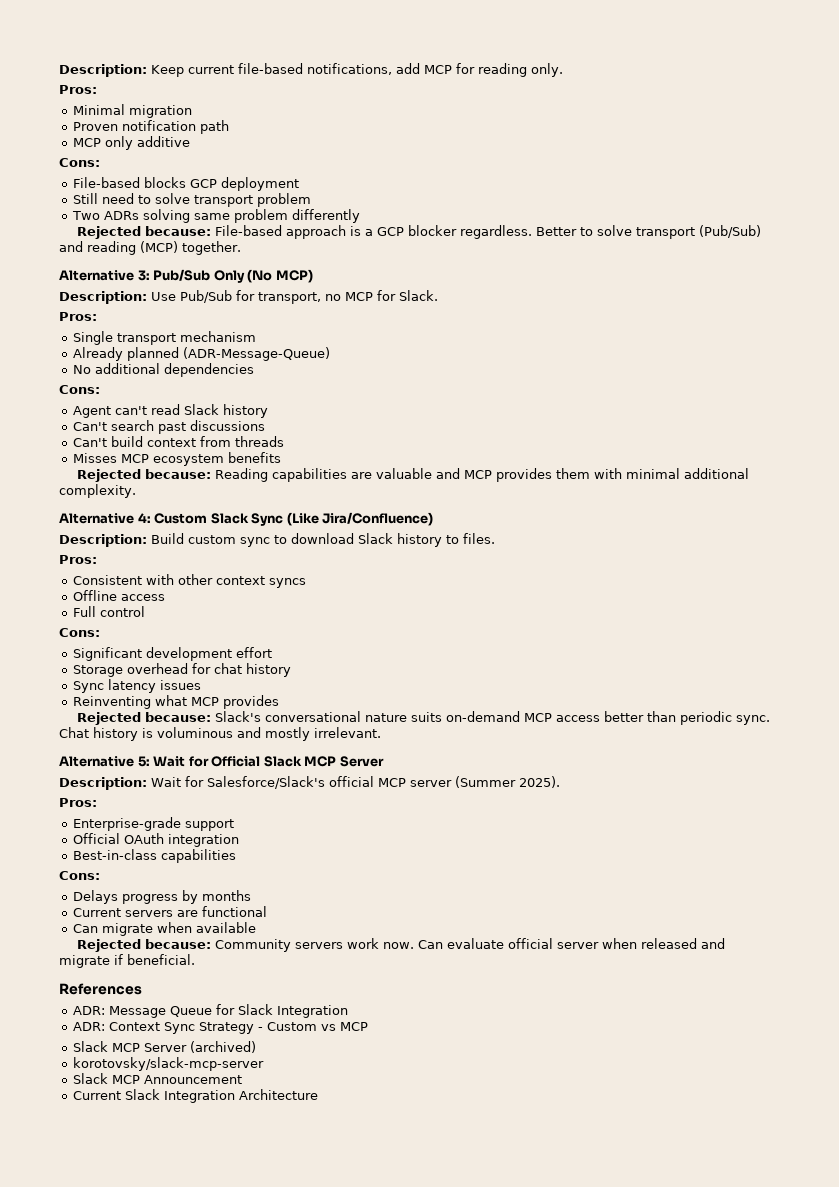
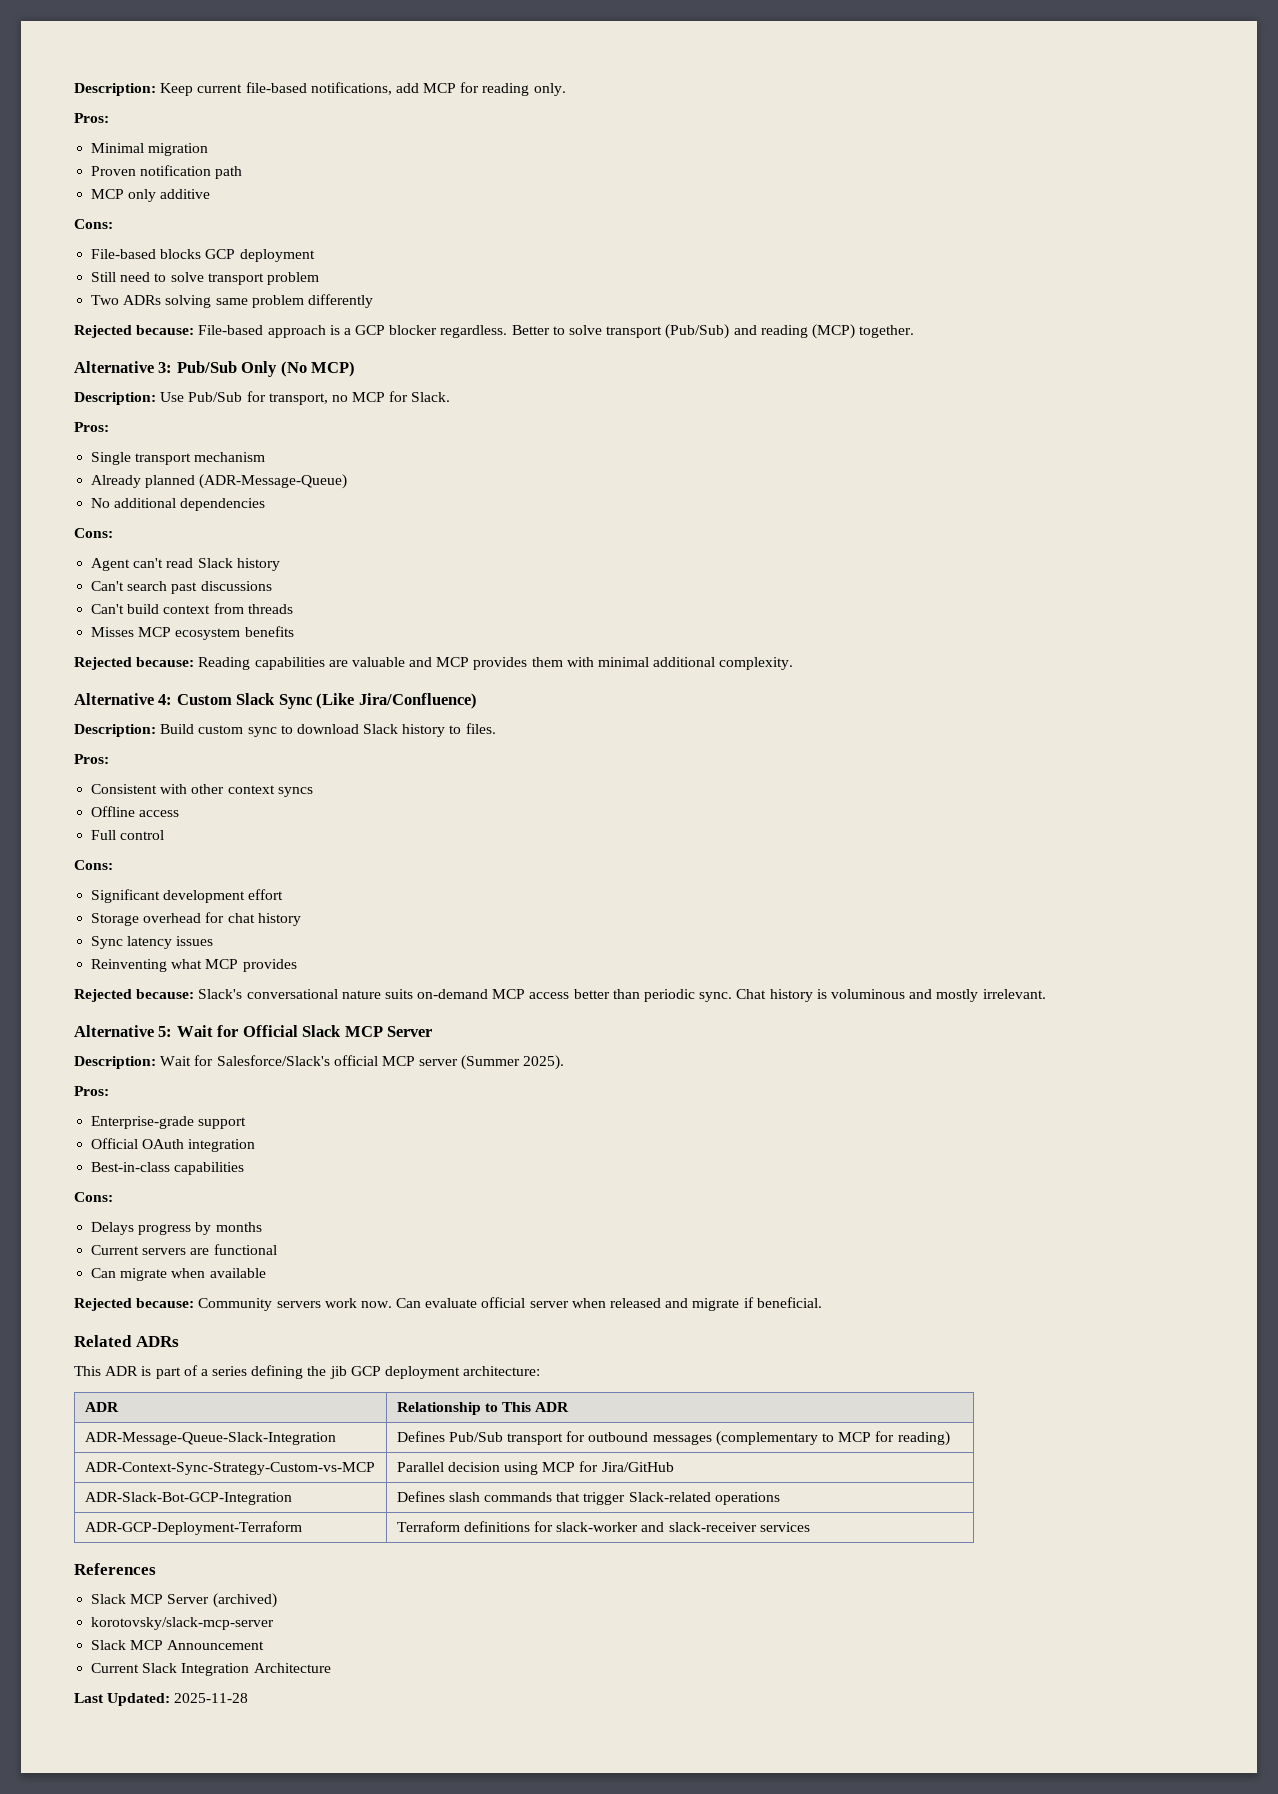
+ Related ADRs
+ This ADR is part of a series defining the jib GCP deployment architecture:
+ ADR | Relationship to This ADR
+ ADR-Message-Queue-Slack-Integration | Defines Pub/Sub transport for outbound messages (complementary to MCP for reading)
+ ADR-Context-Sync-Strategy-Custom-vs-MCP | Parallel decision using MCP for Jira/GitHub
+ ADR-Slack-Bot-GCP-Integration | Defines slash commands that trigger Slack-related operations
+ ADR-GCP-Deployment-Terraform | Terraform definitions for slack-worker and slack-receiver services
  References
- ADR: Message Queue for Slack Integration
- ADR: Context Sync Strategy - Custom vs MCP
+ Last Updated: 2025-11-28

